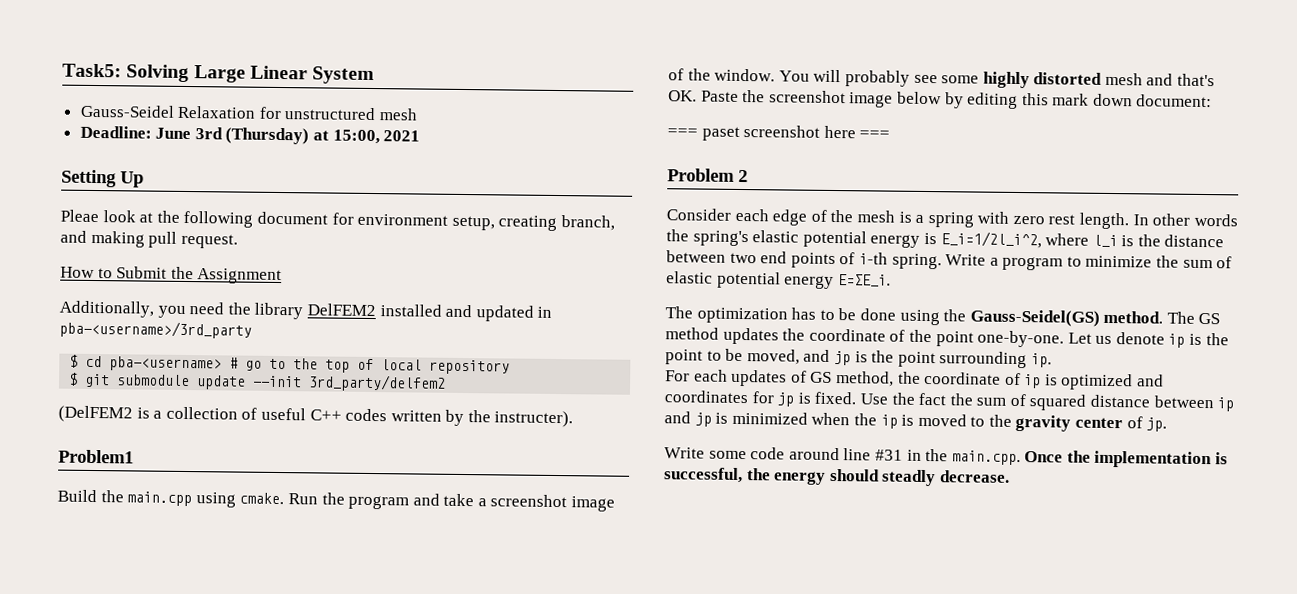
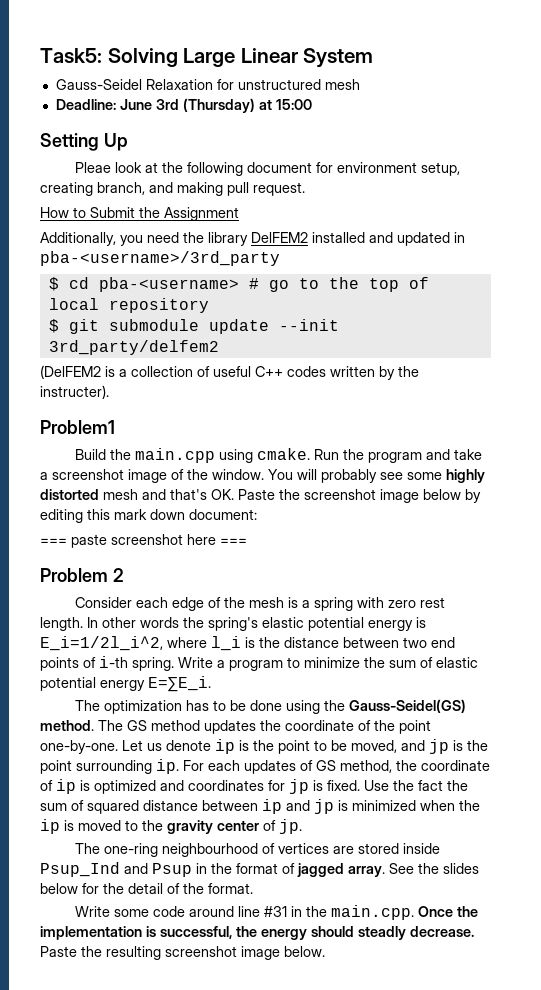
- Deadline: June 3rd (Thursday) at 15:00, 2021
+ Deadline: June 3rd (Thursday) at 15:00
- === paset screenshot here ===
+ === paste screenshot here ===
- Let us denote ip is the point to be moved, and jp is the point surrounding ip.
- For each updates of GS method, the coordinate of ip is optimized and coordinates for jp is fixed.
+ Let us denote ip is the point to be moved, and jp is the point surrounding ip. For each updates of GS method, the coordinate of ip is optimized and coordinates for jp is fixed.
+ The one-ring neighbourhood of vertices are stored inside Psup_Ind and Psup in the format of jagged array. See the slides below for the detail of the format.
+ Paste the resulting screenshot image below.

